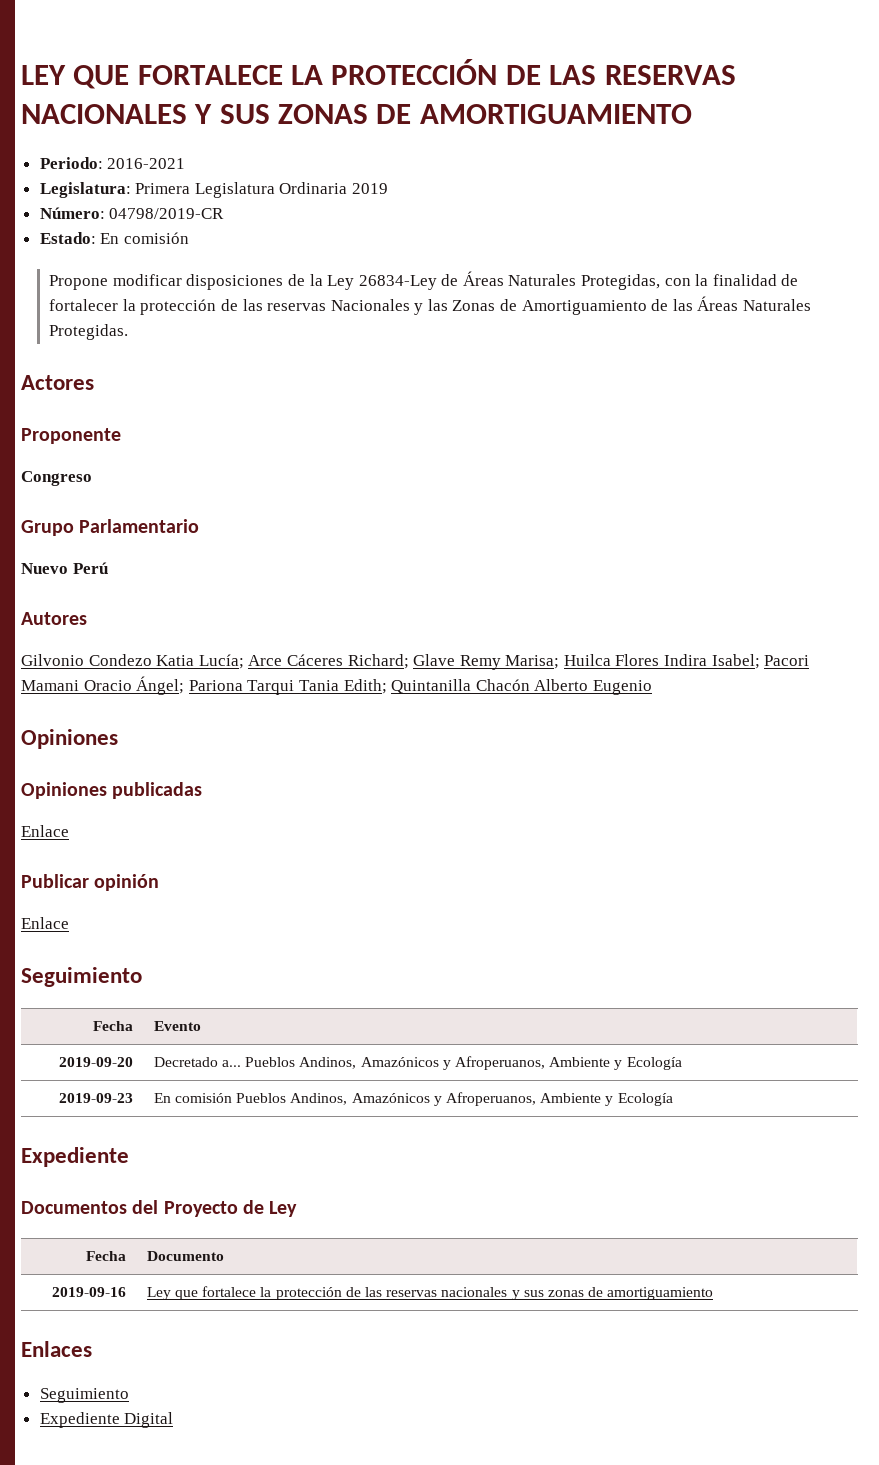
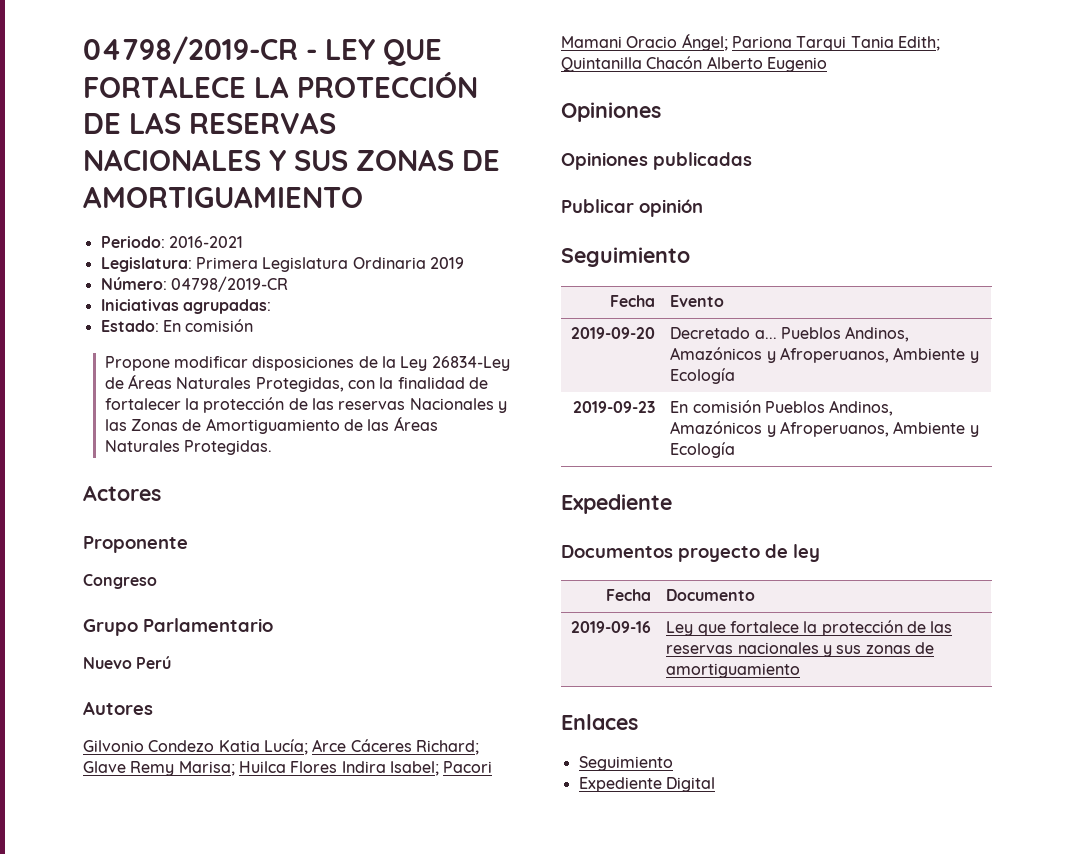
- LEY QUE FORTALECE LA PROTECCIÓN DE LAS RESERVAS NACIONALES Y SUS ZONAS DE AMORTIGUAMIENTO
+ 04798/2019-CR - LEY QUE FORTALECE LA PROTECCIÓN DE LAS RESERVAS NACIONALES Y SUS ZONAS DE AMORTIGUAMIENTO
+ Iniciativas agrupadas:
  Opiniones publicadas
- Enlace
  Publicar opinión
- Enlace
- Documentos del Proyecto de Ley
+ Documentos proyecto de ley

